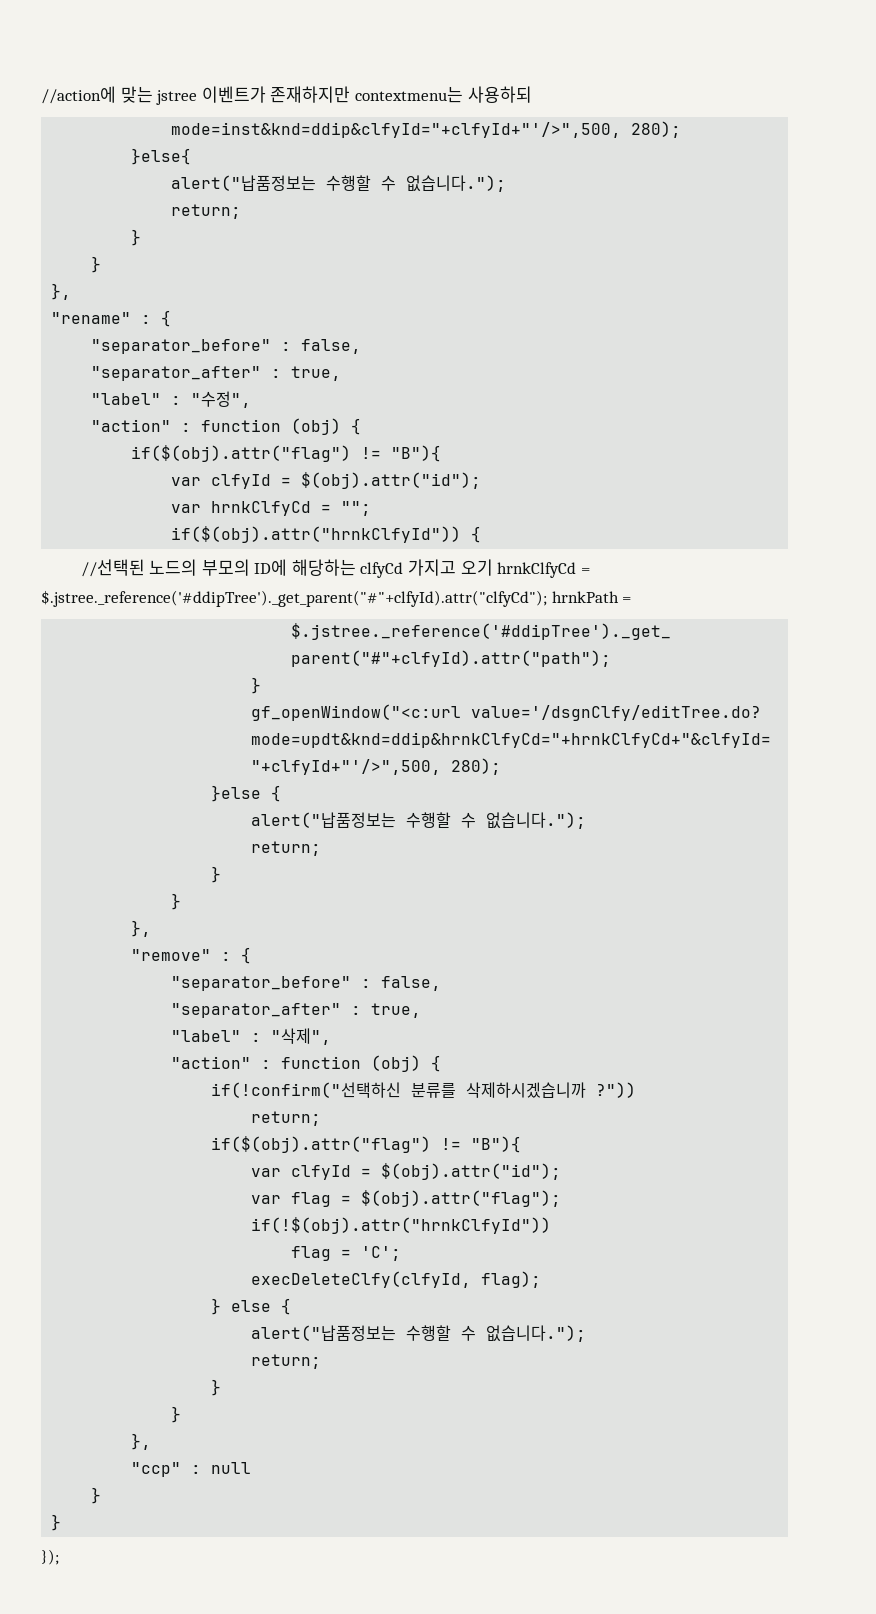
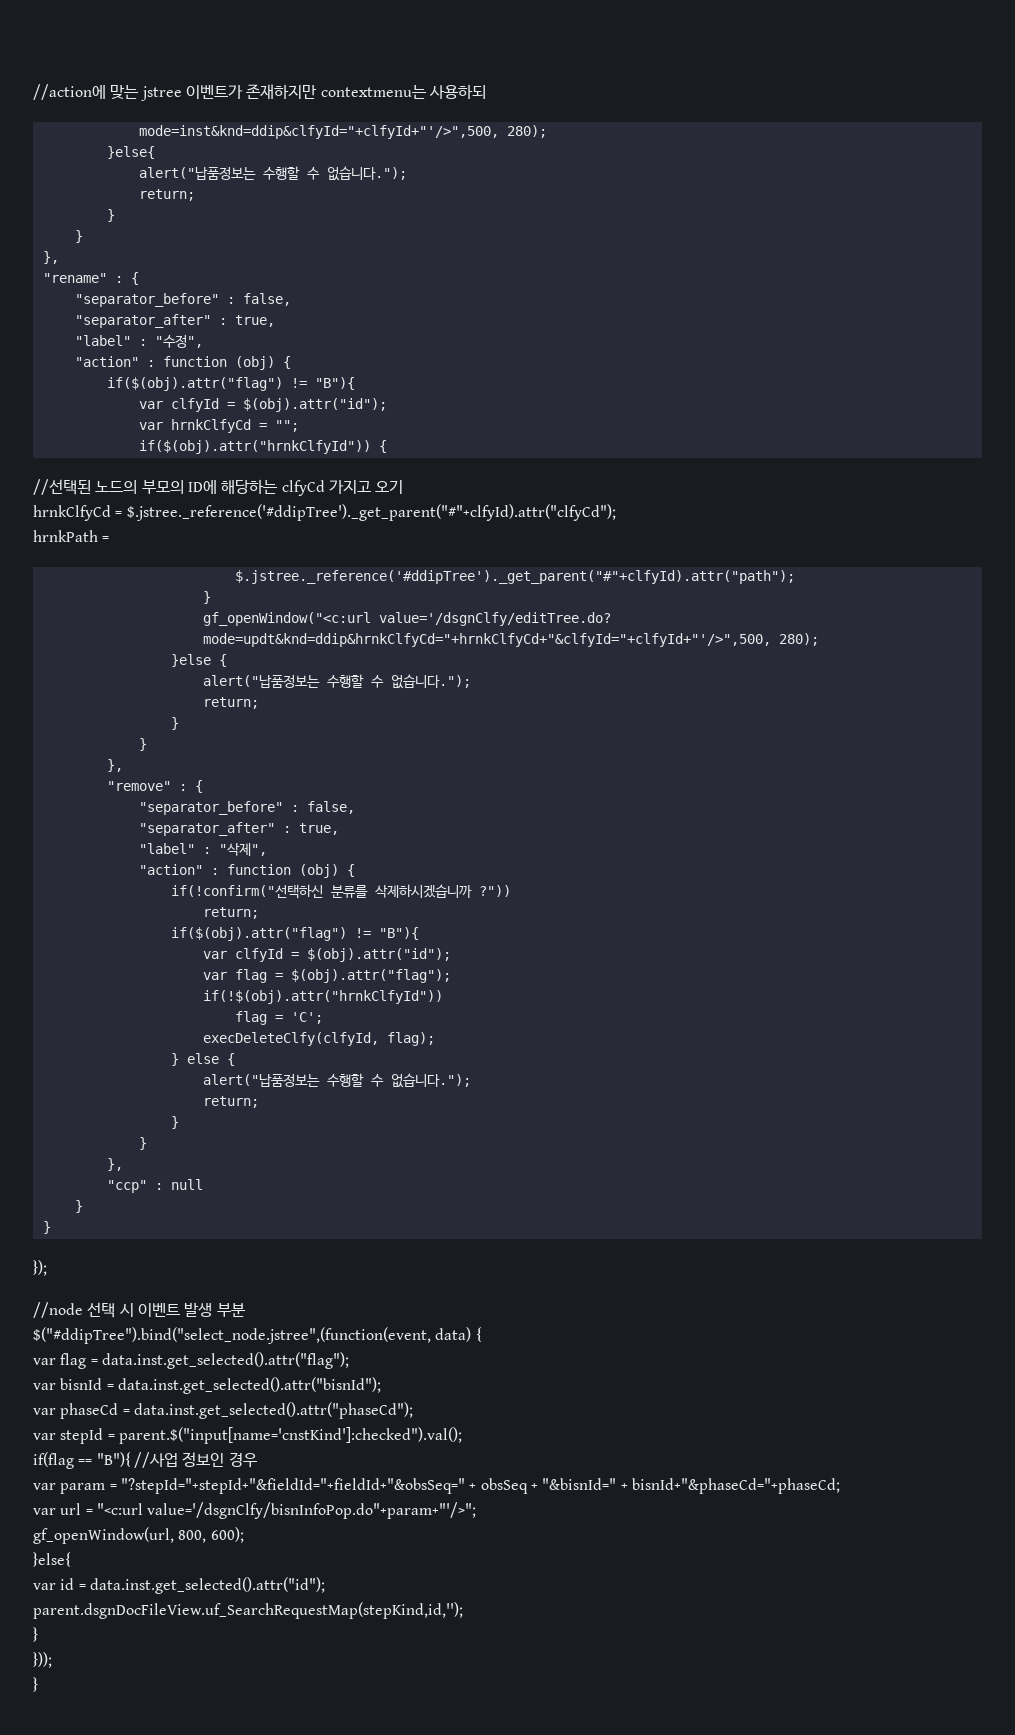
- //선택된 노드의 부모의 ID에 해당하는 clfyCd 가지고 오기 hrnkClfyCd = $.jstree._reference('#ddipTree')._get_parent("#"+clfyId).attr("clfyCd"); hrnkPath =
+ //선택된 노드의 부모의 ID에 해당하는 clfyCd 가지고 오기
+ hrnkClfyCd = $.jstree._reference('#ddipTree')._get_parent("#"+clfyId).attr("clfyCd");
+ hrnkPath =
+ //node 선택 시 이벤트 발생 부분
+ $("#ddipTree").bind("select_node.jstree",(function(event, data) {
+ var flag = data.inst.get_selected().attr("flag");
+ var bisnId = data.inst.get_selected().attr("bisnId");
+ var phaseCd = data.inst.get_selected().attr("phaseCd");
+ var stepId = parent.$("input[name='cnstKind']:checked").val();
+ if(flag == "B"){ //사업 정보인 경우
+ var param = "?stepId="+stepId+"&fieldId="+fieldId+"&obsSeq=" + obsSeq + "&bisnId=" + bisnId+"&phaseCd="+phaseCd;
+ var url = "<c:url value='/dsgnClfy/bisnInfoPop.do"+param+"'/>";
+ gf_openWindow(url, 800, 600);
+ }else{
+ var id = data.inst.get_selected().attr("id");
+ parent.dsgnDocFileView.uf_SearchRequestMap(stepKind,id,'');
+ }
+ }));
+ }

